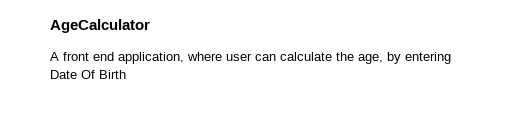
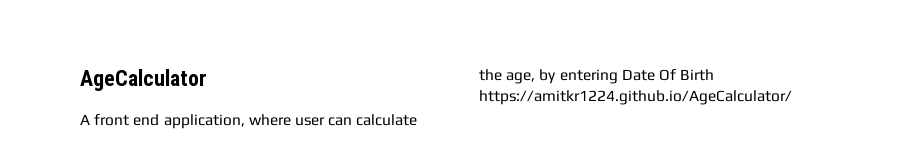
- A front end application, where user can calculate the age, by entering Date Of Birth
+ A front end application, where user can calculate the age, by entering Date Of Birth https://amitkr1224.github.io/AgeCalculator/

